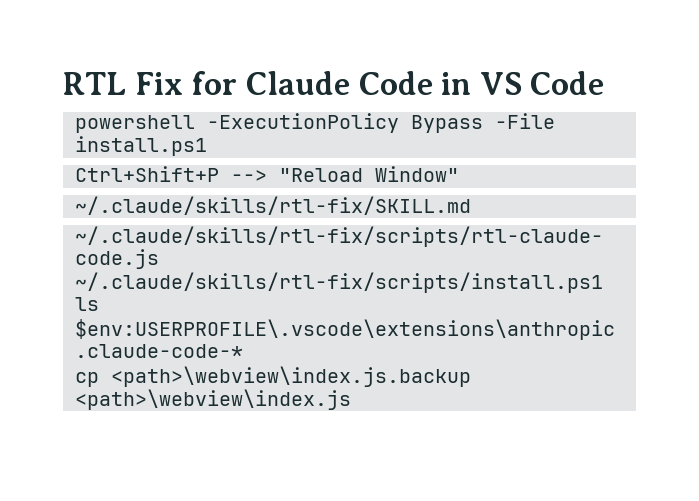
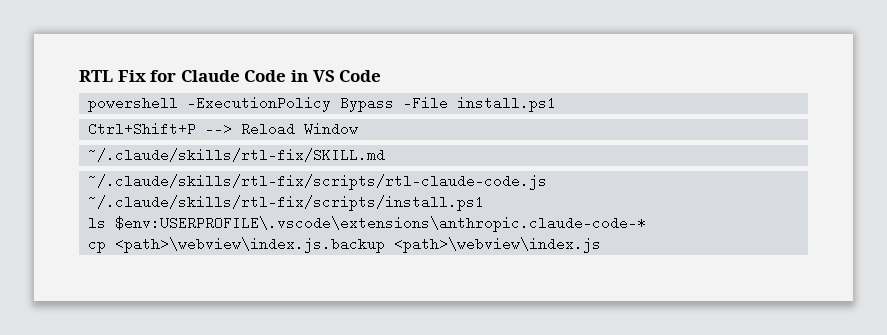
- Ctrl+Shift+P --> "Reload Window"
+ Ctrl+Shift+P --> Reload Window

